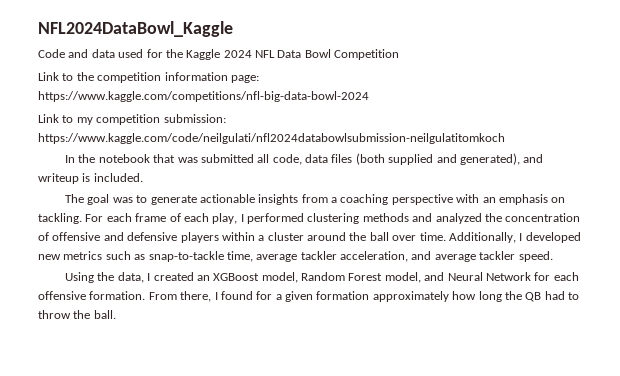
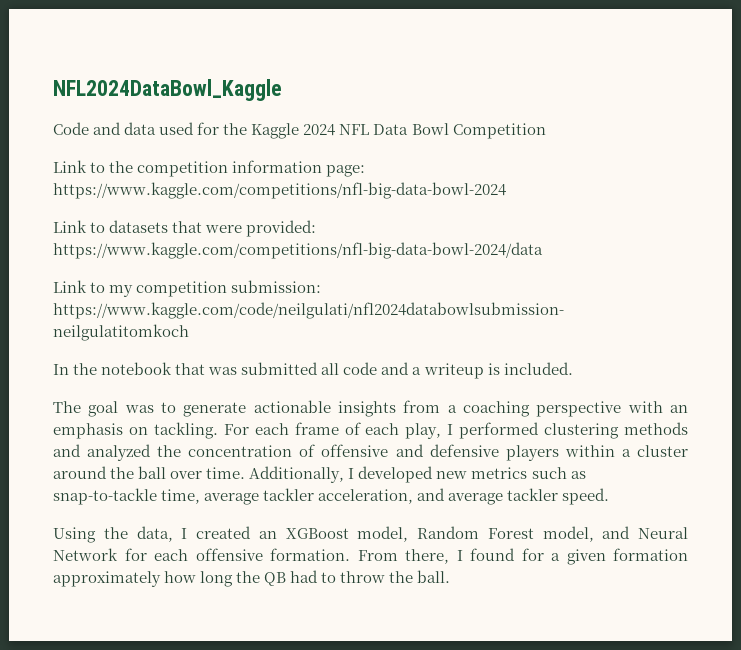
+ Link to datasets that were provided: https://www.kaggle.com/competitions/nfl-big-data-bowl-2024/data
- In the notebook that was submitted all code, data files (both supplied and generated), and writeup is included.
+ In the notebook that was submitted all code and a writeup is included.

